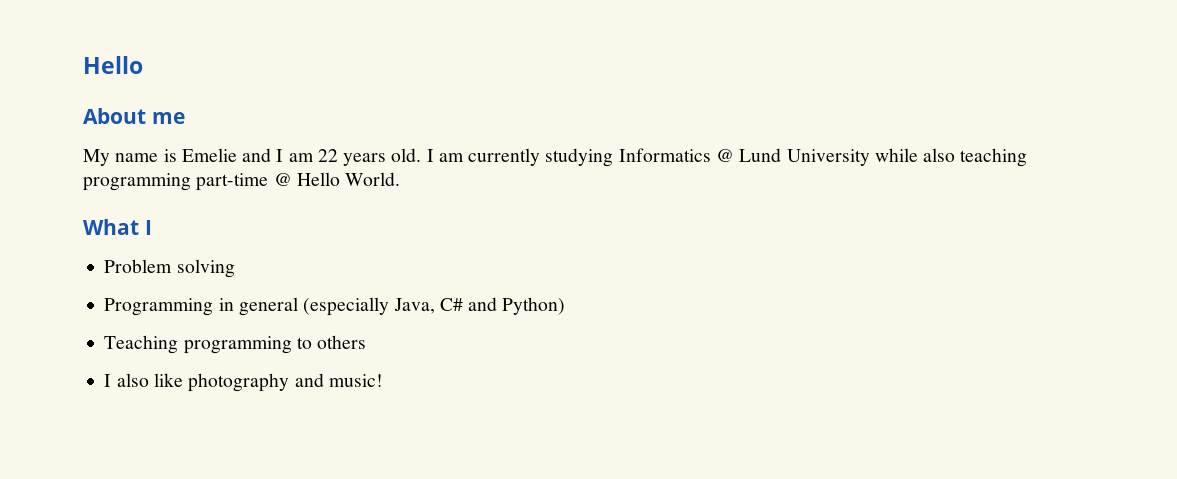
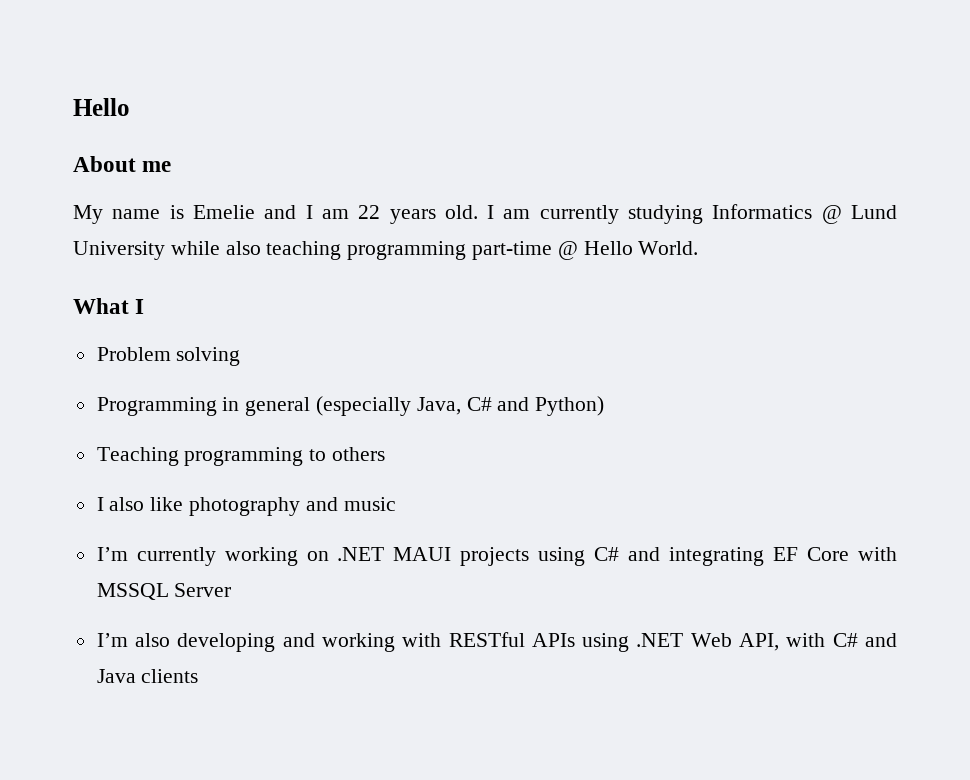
- I also like photography and music!
+ I also like photography and music
+ I’m currently working on .NET MAUI projects using C# and integrating EF Core with MSSQL Server
+ I’m also developing and working with RESTful APIs using .NET Web API, with C# and Java clients

